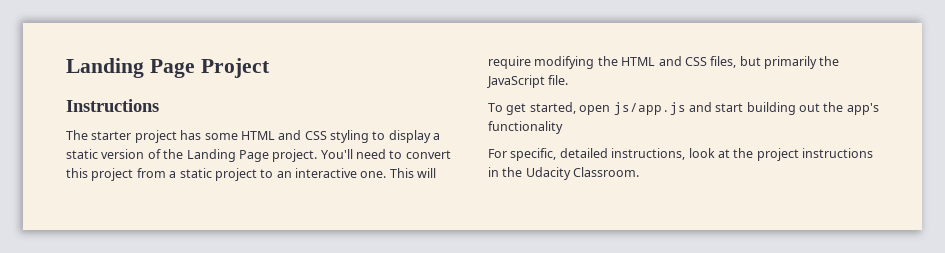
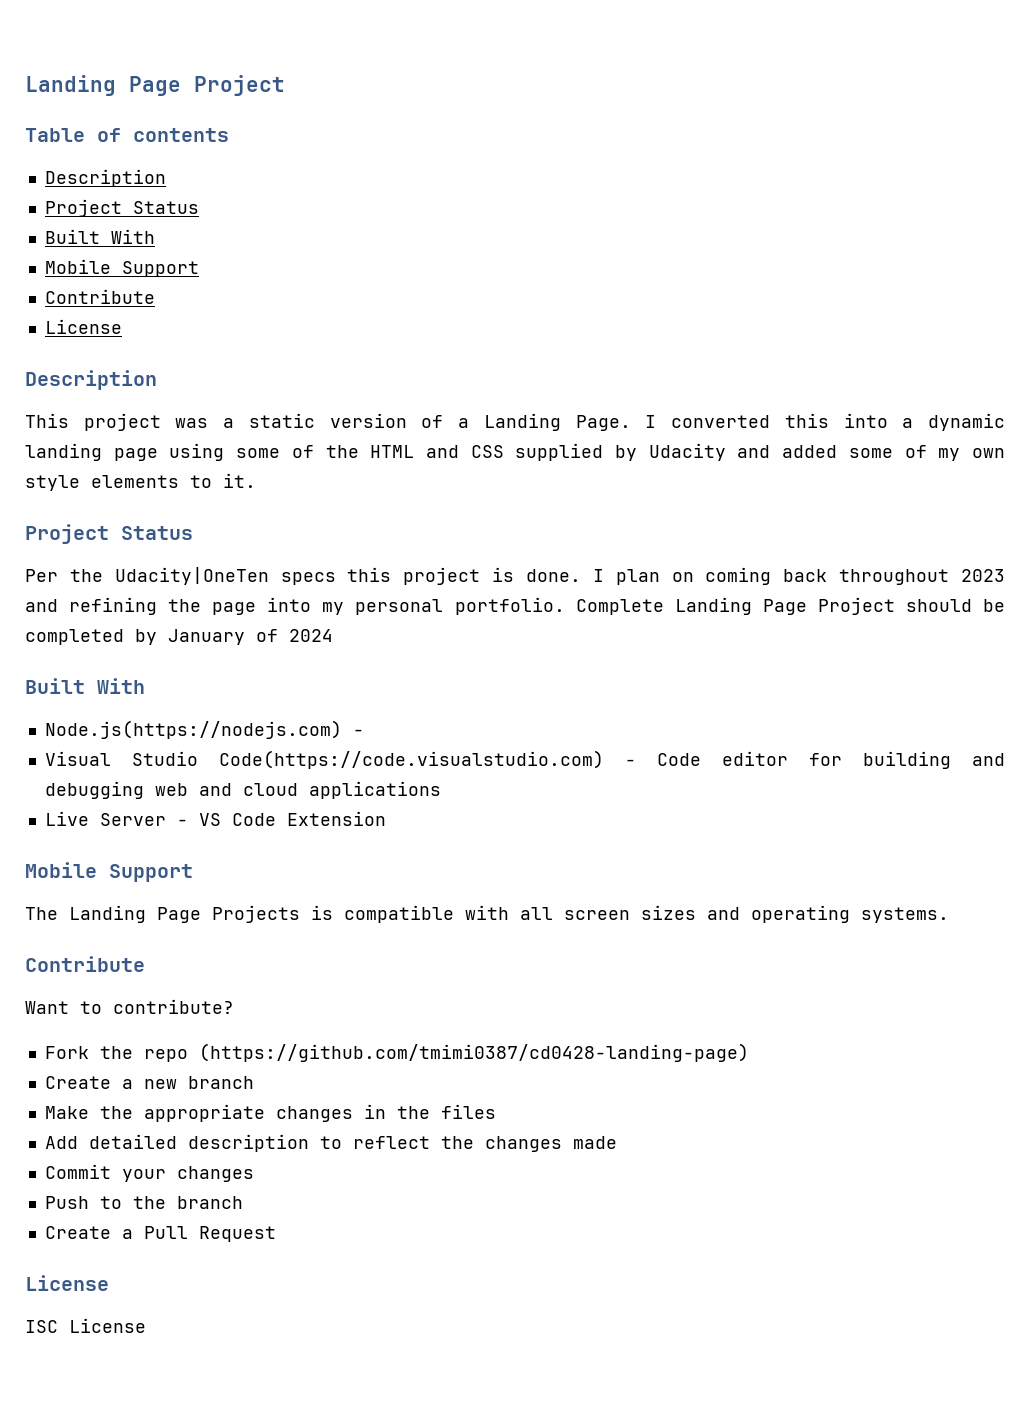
- Instructions
- The starter project has some HTML and CSS styling to display a static version of the Landing Page project. You'll need to convert this project from a static project to an interactive one. This will require modifying the HTML and CSS files, but primarily the JavaScript file.
- To get started, open js/app.js and start building out the app's functionality
- For specific, detailed instructions, look at the project instructions in the Udacity Classroom.
+ Table of contents
+ Description
+ Project Status
+ Built With
+ Mobile Support
+ Contribute
+ License
+ Description
+ This project was a static version of a Landing Page. I converted this into a dynamic landing page using some of the HTML and CSS supplied by Udacity and added some of my own style elements to it.
+ Project Status
+ Per the Udacity|OneTen specs this project is done. I plan on coming back throughout 2023 and refining the page into my personal portfolio. Complete Landing Page Project should be completed by January of 2024
+ Built With
+ Node.js(https://nodejs.com) -
+ Visual Studio Code(https://code.visualstudio.com) - Code editor for building and debugging web and cloud applications
+ Live Server - VS Code Extension
+ Mobile Support
+ The Landing Page Projects is compatible with all screen sizes and operating systems.
+ Contribute
+ Want to contribute?
+ Fork the repo (https://github.com/tmimi0387/cd0428-landing-page)
+ Create a new branch
+ Make the appropriate changes in the files
+ Add detailed description to reflect the changes made
+ Commit your changes
+ Push to the branch
+ Create a Pull Request
+ License
+ ISC License

